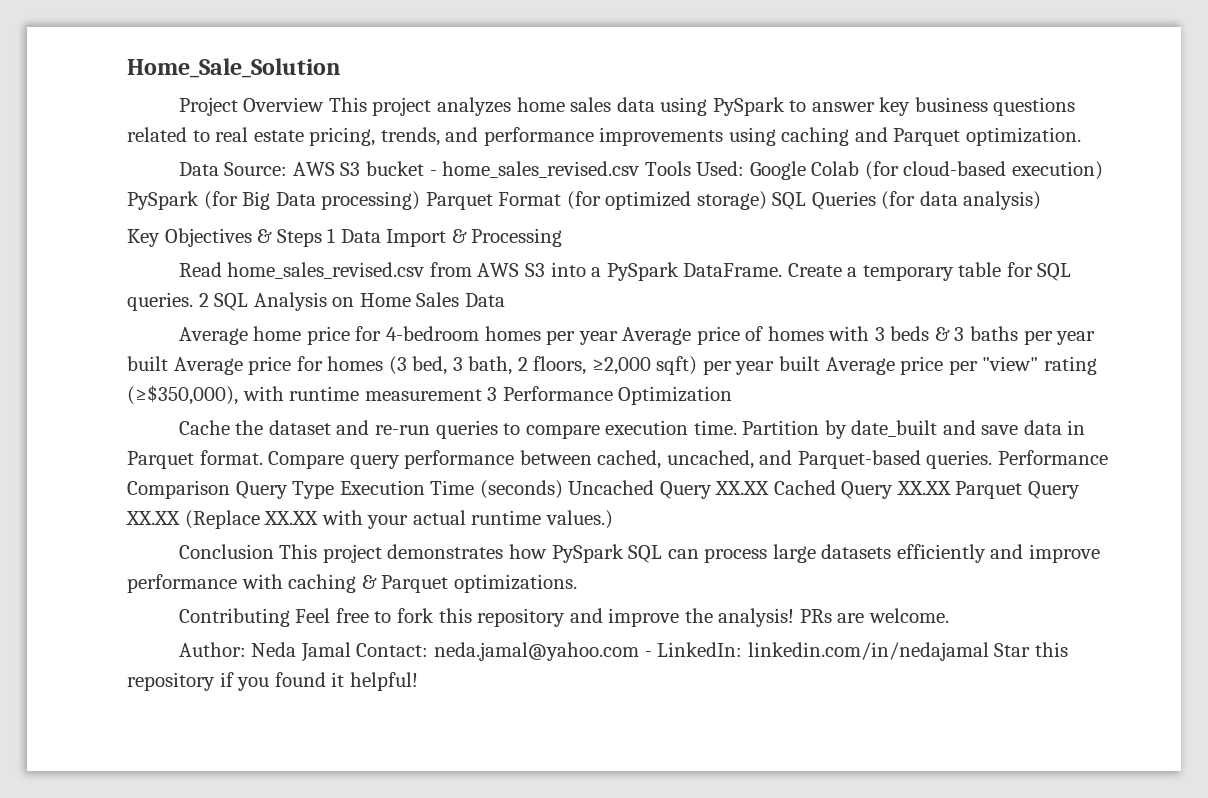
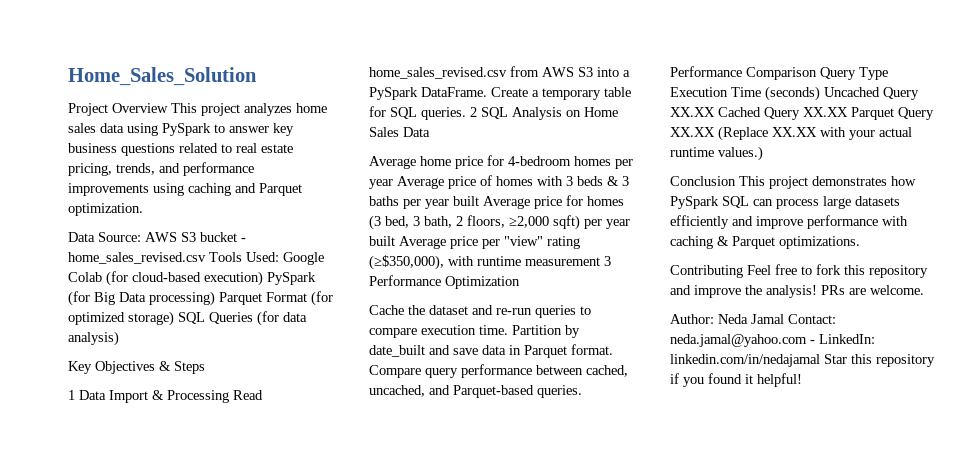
- Home_Sale_Solution
+ Home_Sales_Solution
- Key Objectives & Steps 1 Data Import & Processing
- Read home_sales_revised.csv from AWS S3 into a PySpark DataFrame.
+ Key Objectives & Steps
+ 1 Data Import & Processing Read home_sales_revised.csv from AWS S3 into a PySpark DataFrame.

